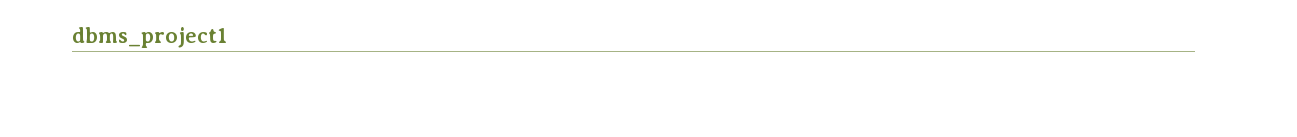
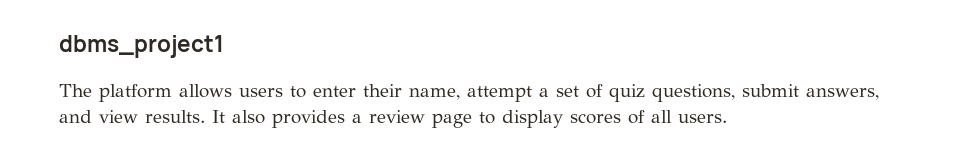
+ The platform allows users to enter their name, attempt a set of quiz questions, submit answers, and view results. It also provides a review page to display scores of all users.

